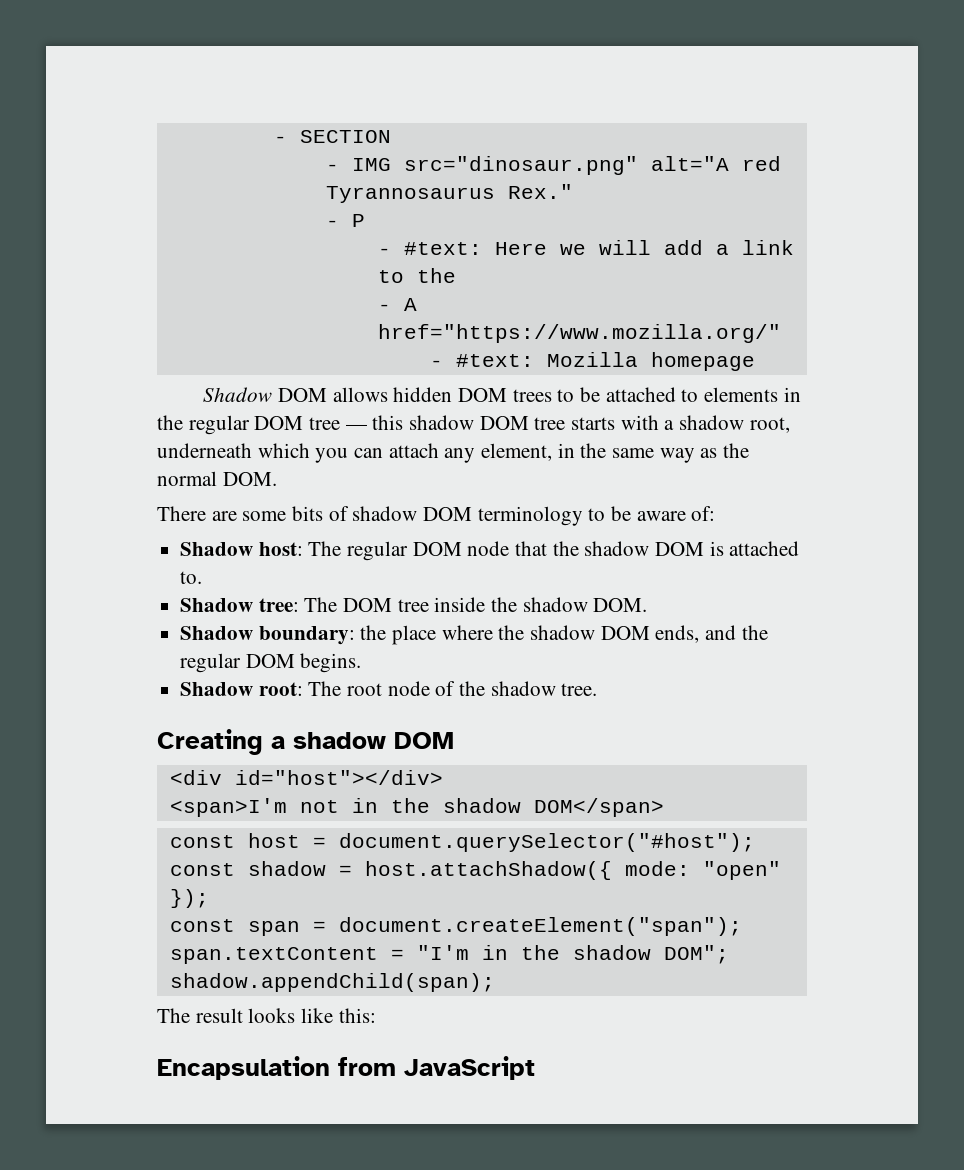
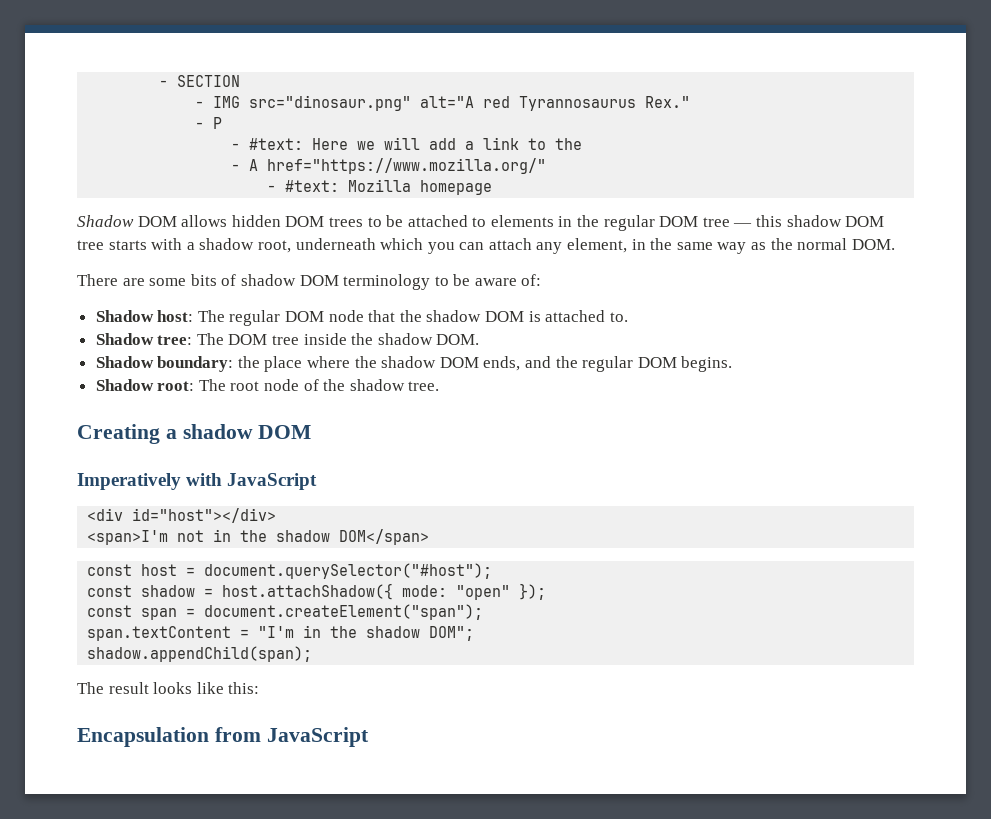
+ Imperatively with JavaScript

